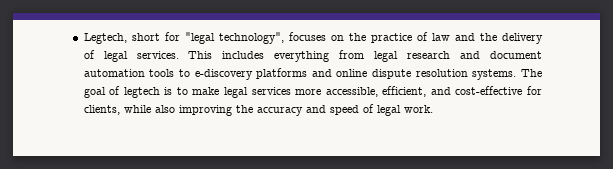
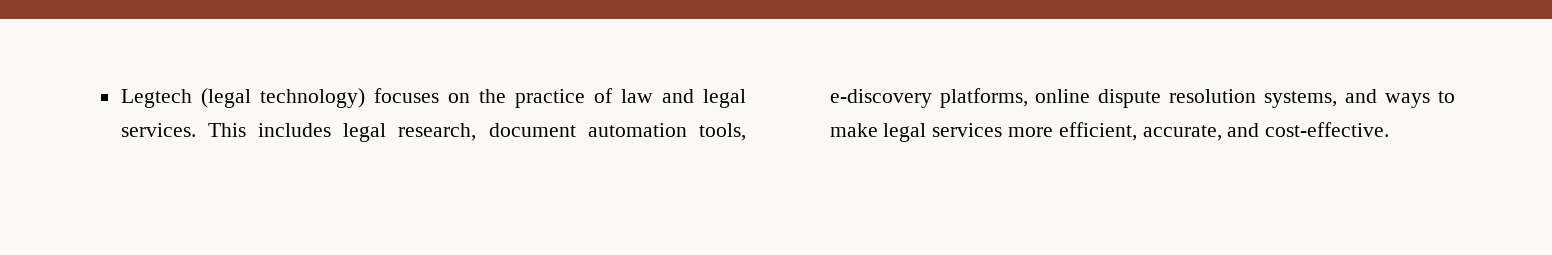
- Legtech, short for "legal technology", focuses on the practice of law and the delivery of legal services.
+ Legtech (legal technology) focuses on the practice of law and legal services.
- This includes everything from legal research and document automation tools to e-discovery platforms and online dispute resolution systems. The goal of legtech is to make legal services more accessible, efficient, and cost-effective for clients, while also improving the accuracy and speed of legal work.
+ This includes legal research, document automation tools, e-discovery platforms, online dispute resolution systems, and ways to make legal services more efficient, accurate, and cost-effective.

